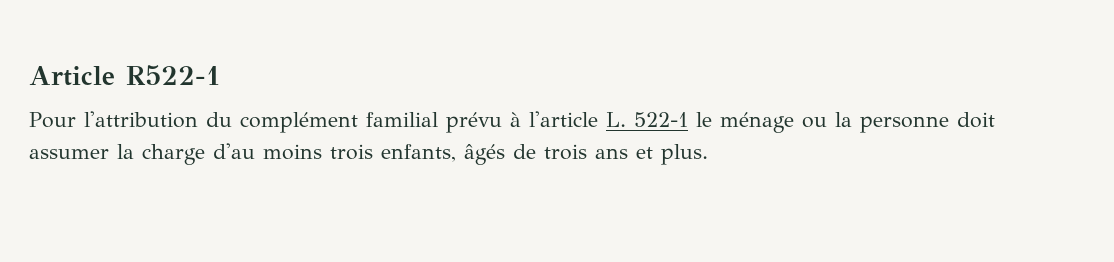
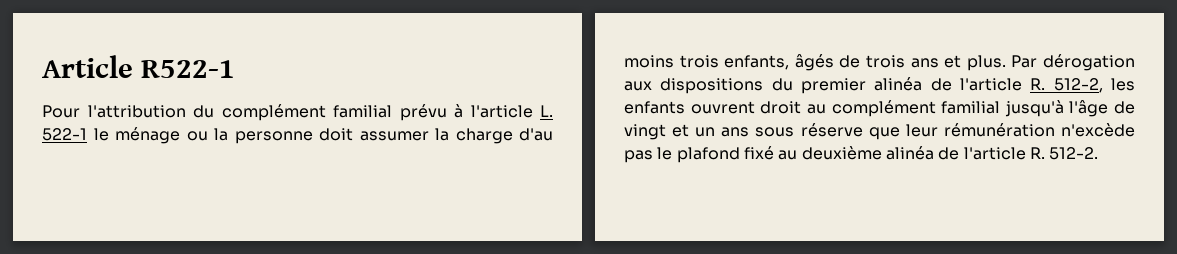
+ Par dérogation aux dispositions du premier alinéa de l'article R. 512-2, les enfants ouvrent droit au complément familial jusqu'à l'âge de vingt et un ans sous réserve que leur rémunération n'excède pas le plafond fixé au deuxième alinéa de l'article R. 512-2.

